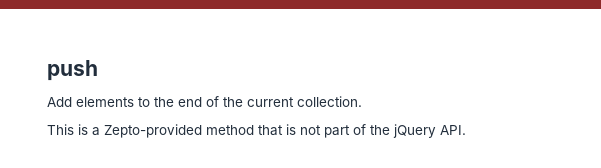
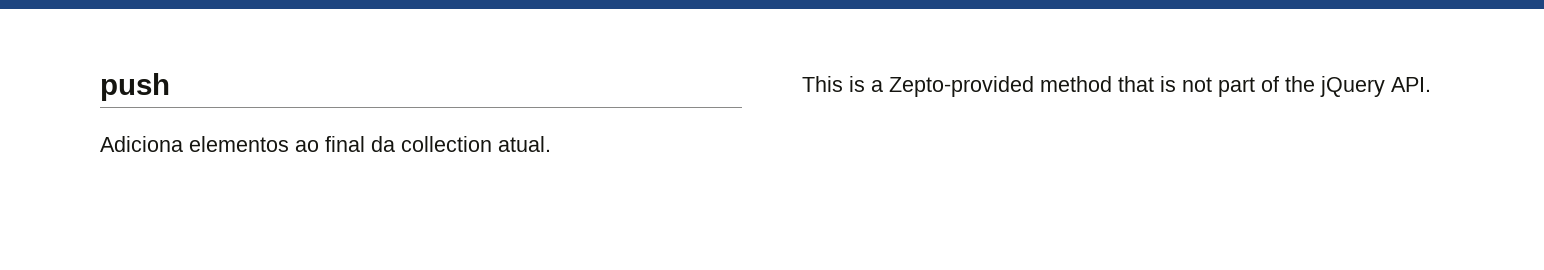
- Add elements to the end of the current collection.
+ Adiciona elementos ao final da collection atual.

